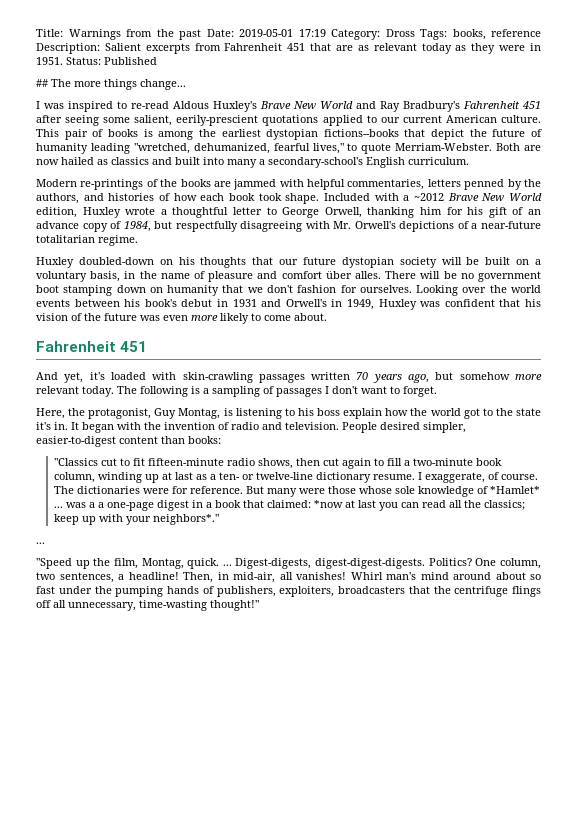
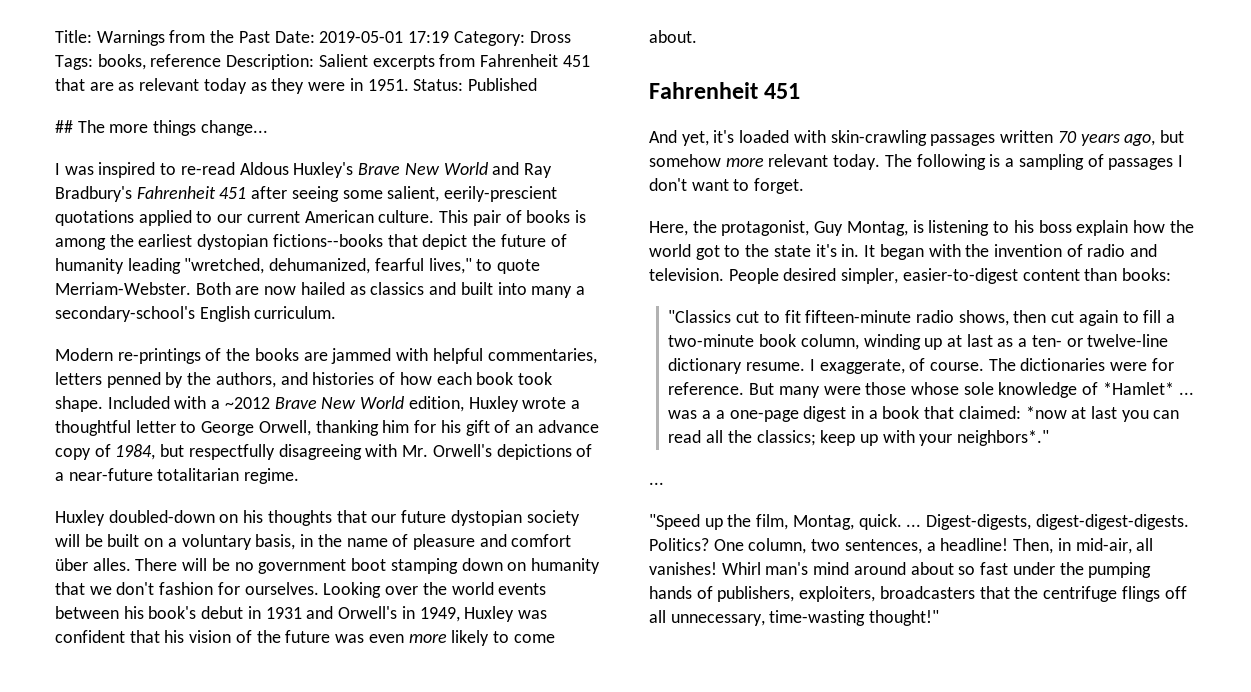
- Title: Warnings from the past Date: 2019-05-01 17:19 Category: Dross Tags: books, reference Description: Salient excerpts from Fahrenheit 451 that are as relevant today as they were in 1951.
+ Title: Warnings from the Past Date: 2019-05-01 17:19 Category: Dross Tags: books, reference Description: Salient excerpts from Fahrenheit 451 that are as relevant today as they were in 1951.

